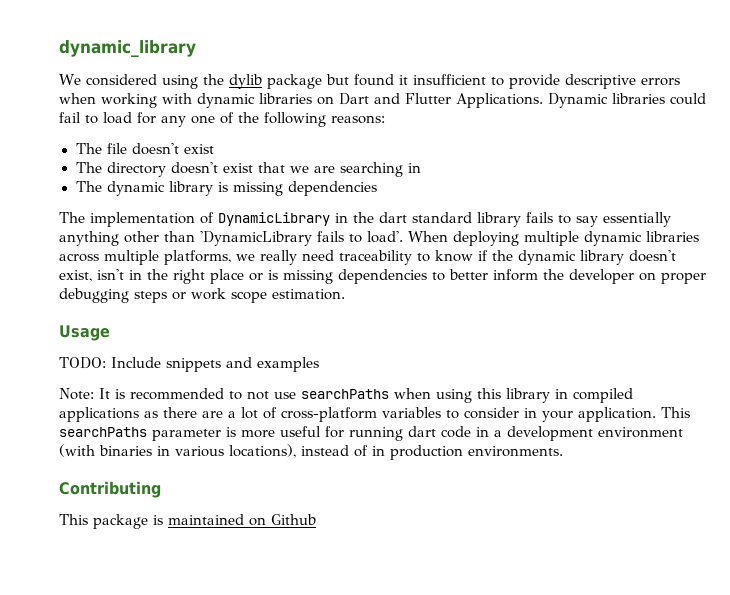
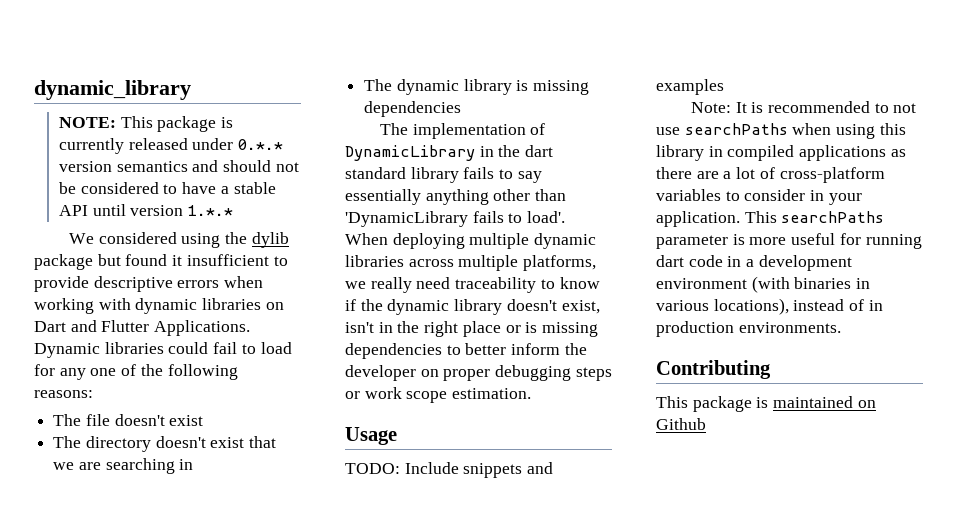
+ NOTE: This package is currently released under 0.*.* version semantics and should not be considered to have a stable API until version 1.*.*

